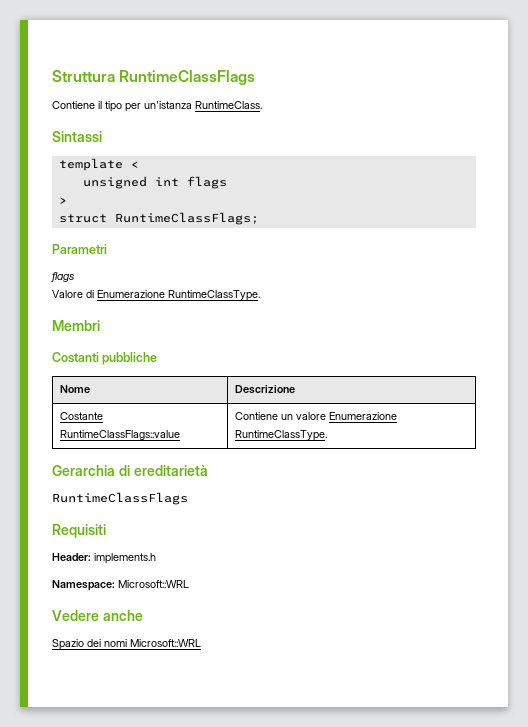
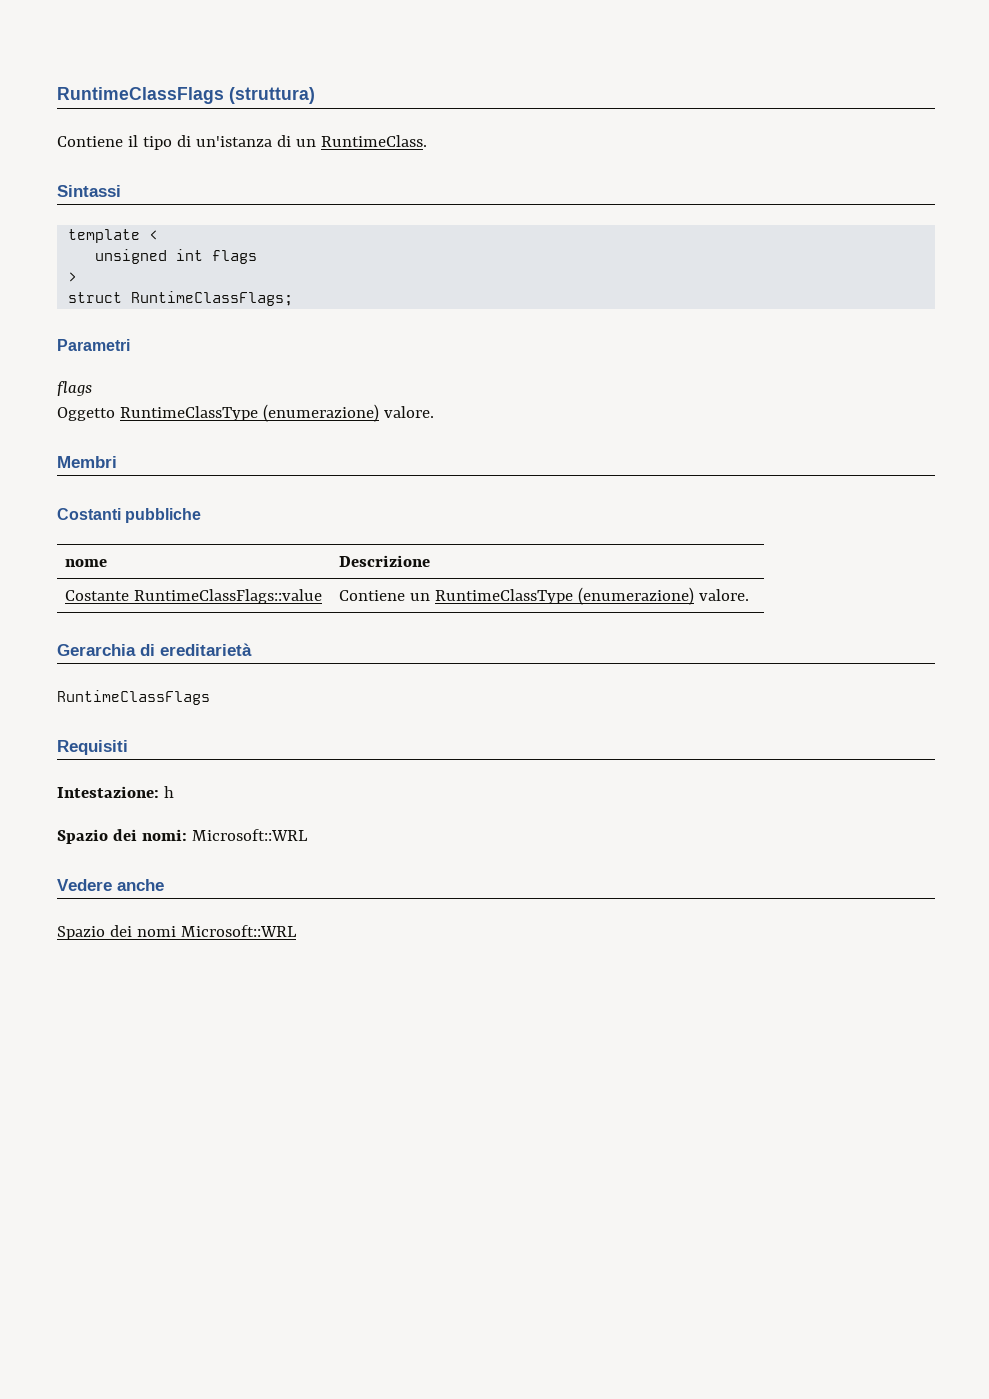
- Struttura RuntimeClassFlags
+ RuntimeClassFlags (struttura)
- Contiene il tipo per un'istanza RuntimeClass.
+ Contiene il tipo di un'istanza di un RuntimeClass.
- Valore di Enumerazione RuntimeClassType.
+ Oggetto RuntimeClassType (enumerazione) valore.
- Nome | Descrizione
+ nome | Descrizione
- Costante RuntimeClassFlags::value | Contiene un valore Enumerazione RuntimeClassType.
+ Costante RuntimeClassFlags::value | Contiene un RuntimeClassType (enumerazione) valore.
- Header: implements.h
- Namespace: Microsoft::WRL
+ Intestazione: h
+ Spazio dei nomi: Microsoft::WRL

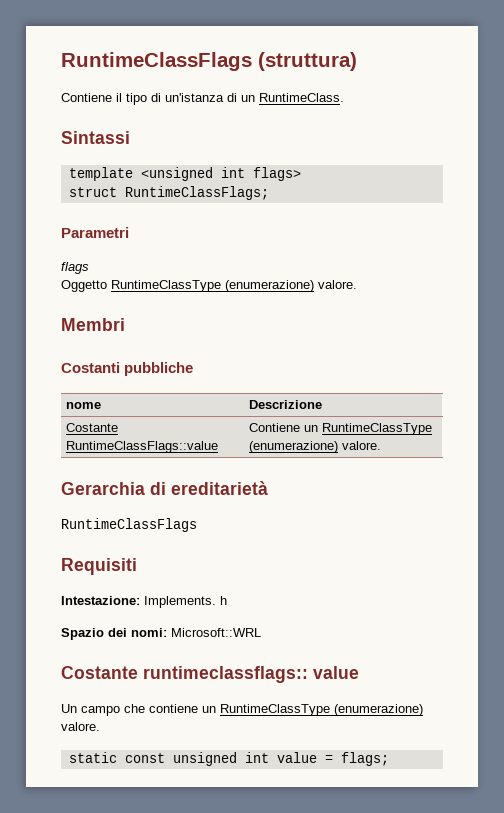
- template <
- unsigned int flags
- >
+ template <unsigned int flags>
- Intestazione: h
+ Intestazione: Implements. h
- Vedere anche
- Spazio dei nomi Microsoft::WRL
+ Costante runtimeclassflags:: value
+ Un campo che contiene un RuntimeClassType (enumerazione) valore.
+ static const unsigned int value = flags;

